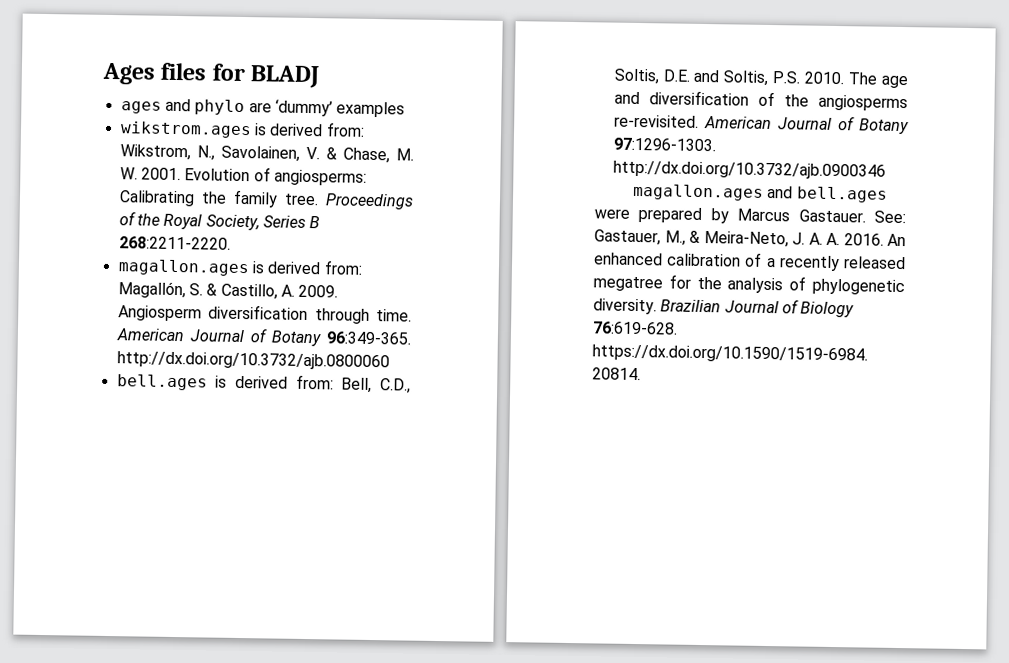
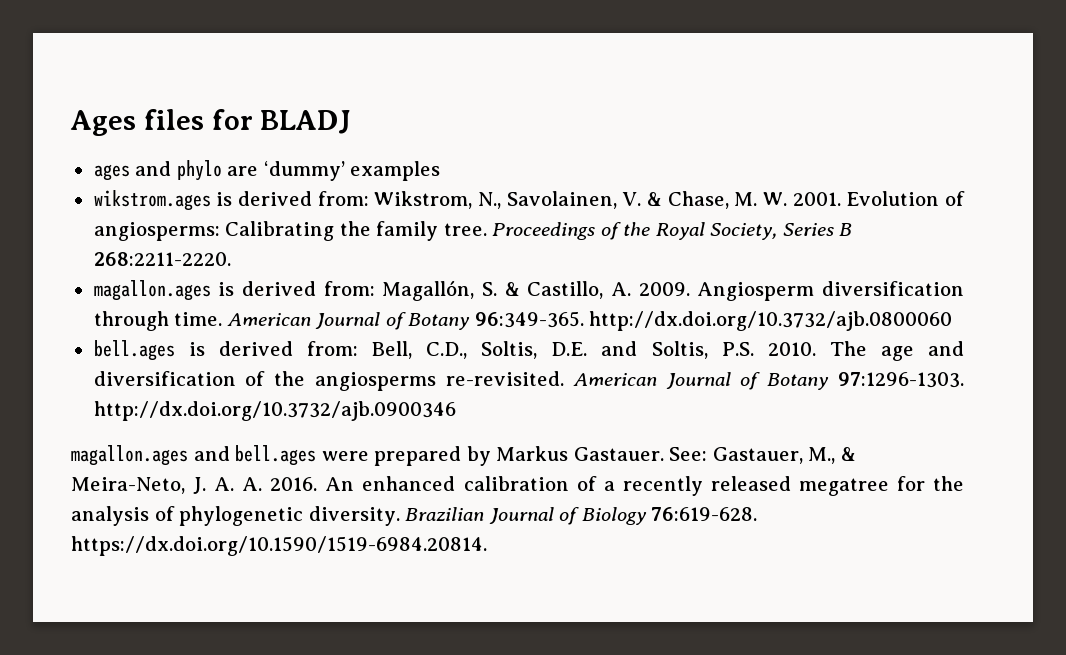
- magallon.ages and bell.ages were prepared by Marcus Gastauer.
+ magallon.ages and bell.ages were prepared by Markus Gastauer.

